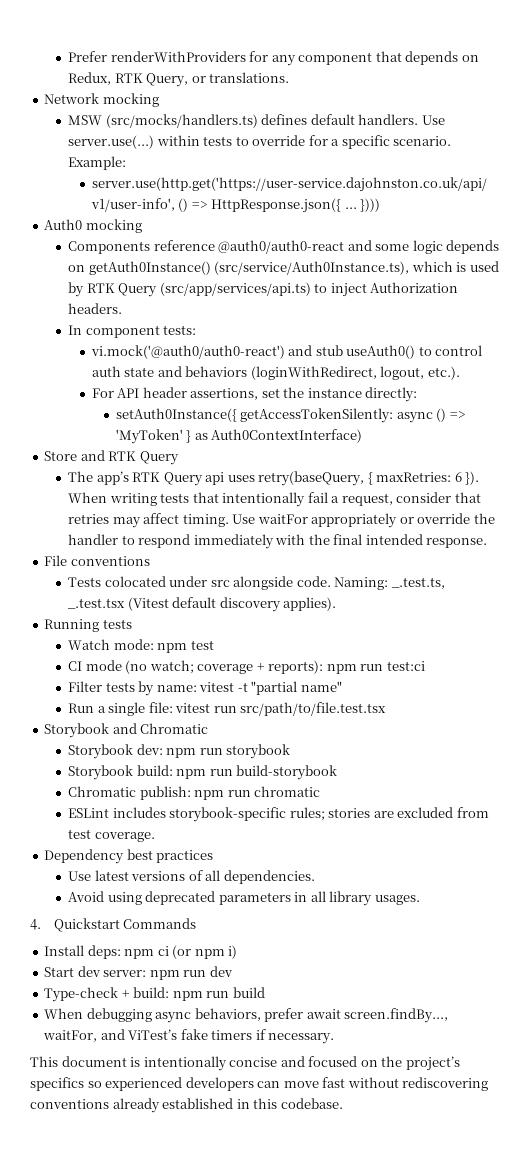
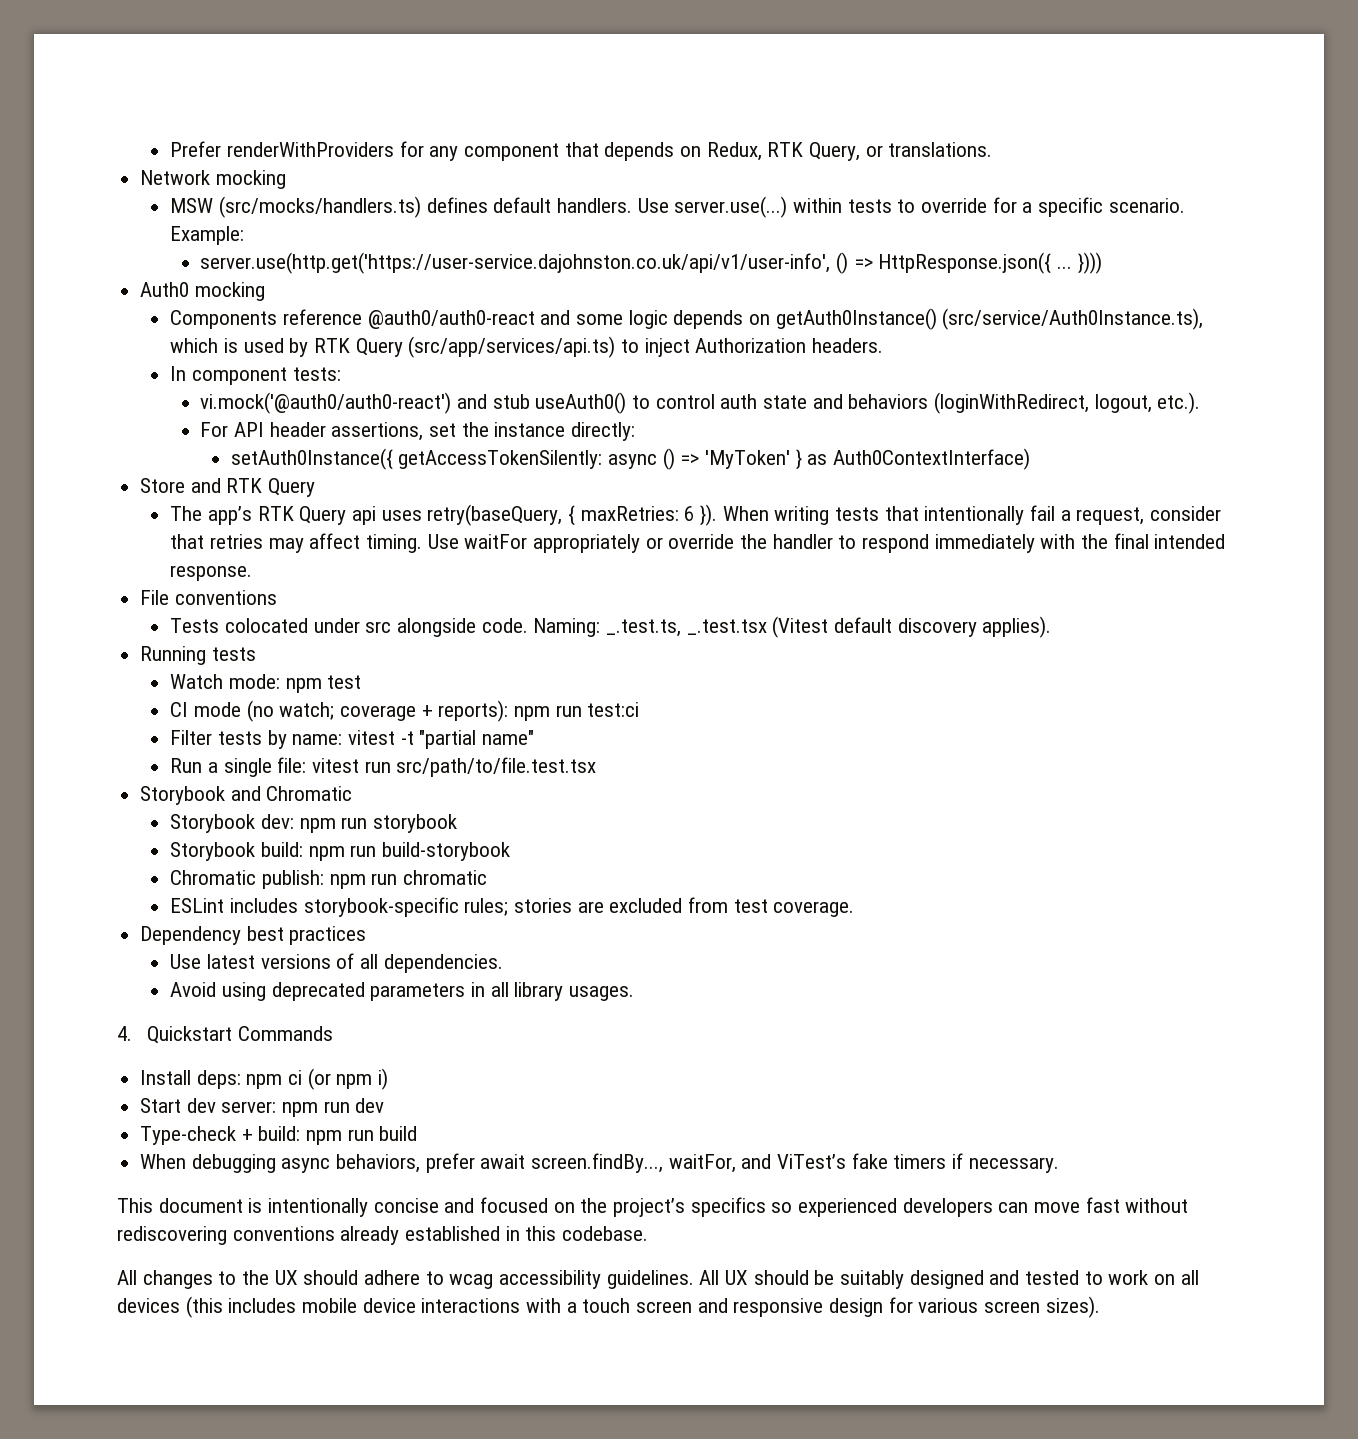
+ All changes to the UX should adhere to wcag accessibility guidelines. All UX should be suitably designed and tested to work on all devices (this includes mobile device interactions with a touch screen and responsive design for various screen sizes).

